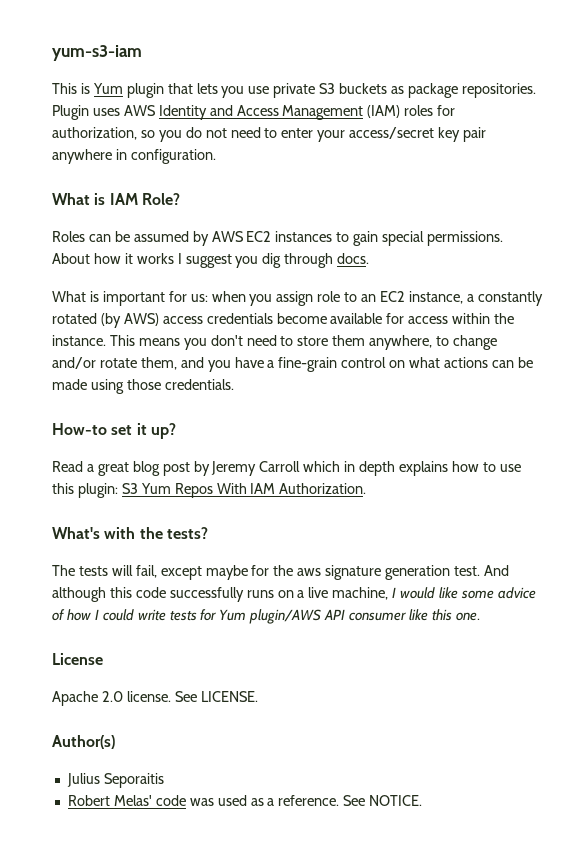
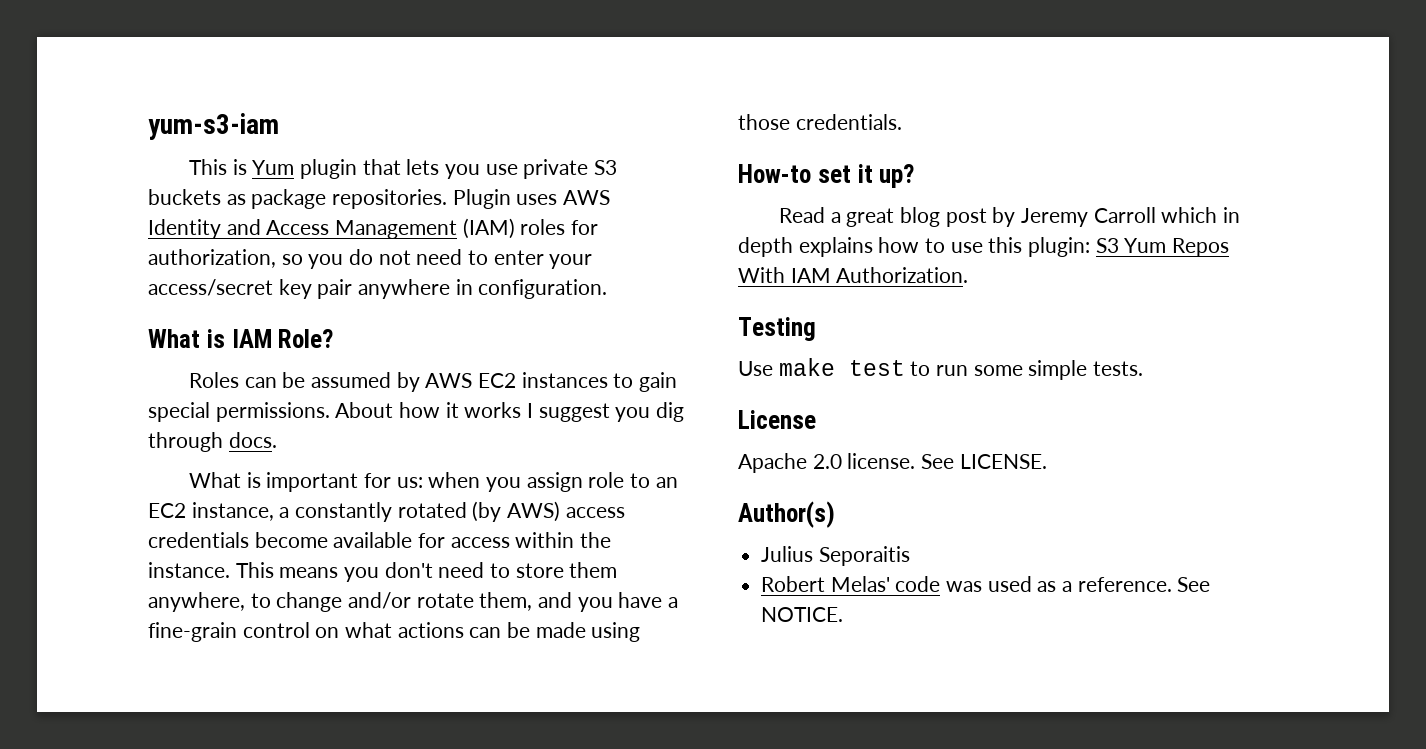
- What's with the tests?
- The tests will fail, except maybe for the aws signature generation test. And although this code successfully runs on a live machine, I would like some advice of how I could write tests for Yum plugin/AWS API consumer like this one.
+ Testing
+ Use make test to run some simple tests.

